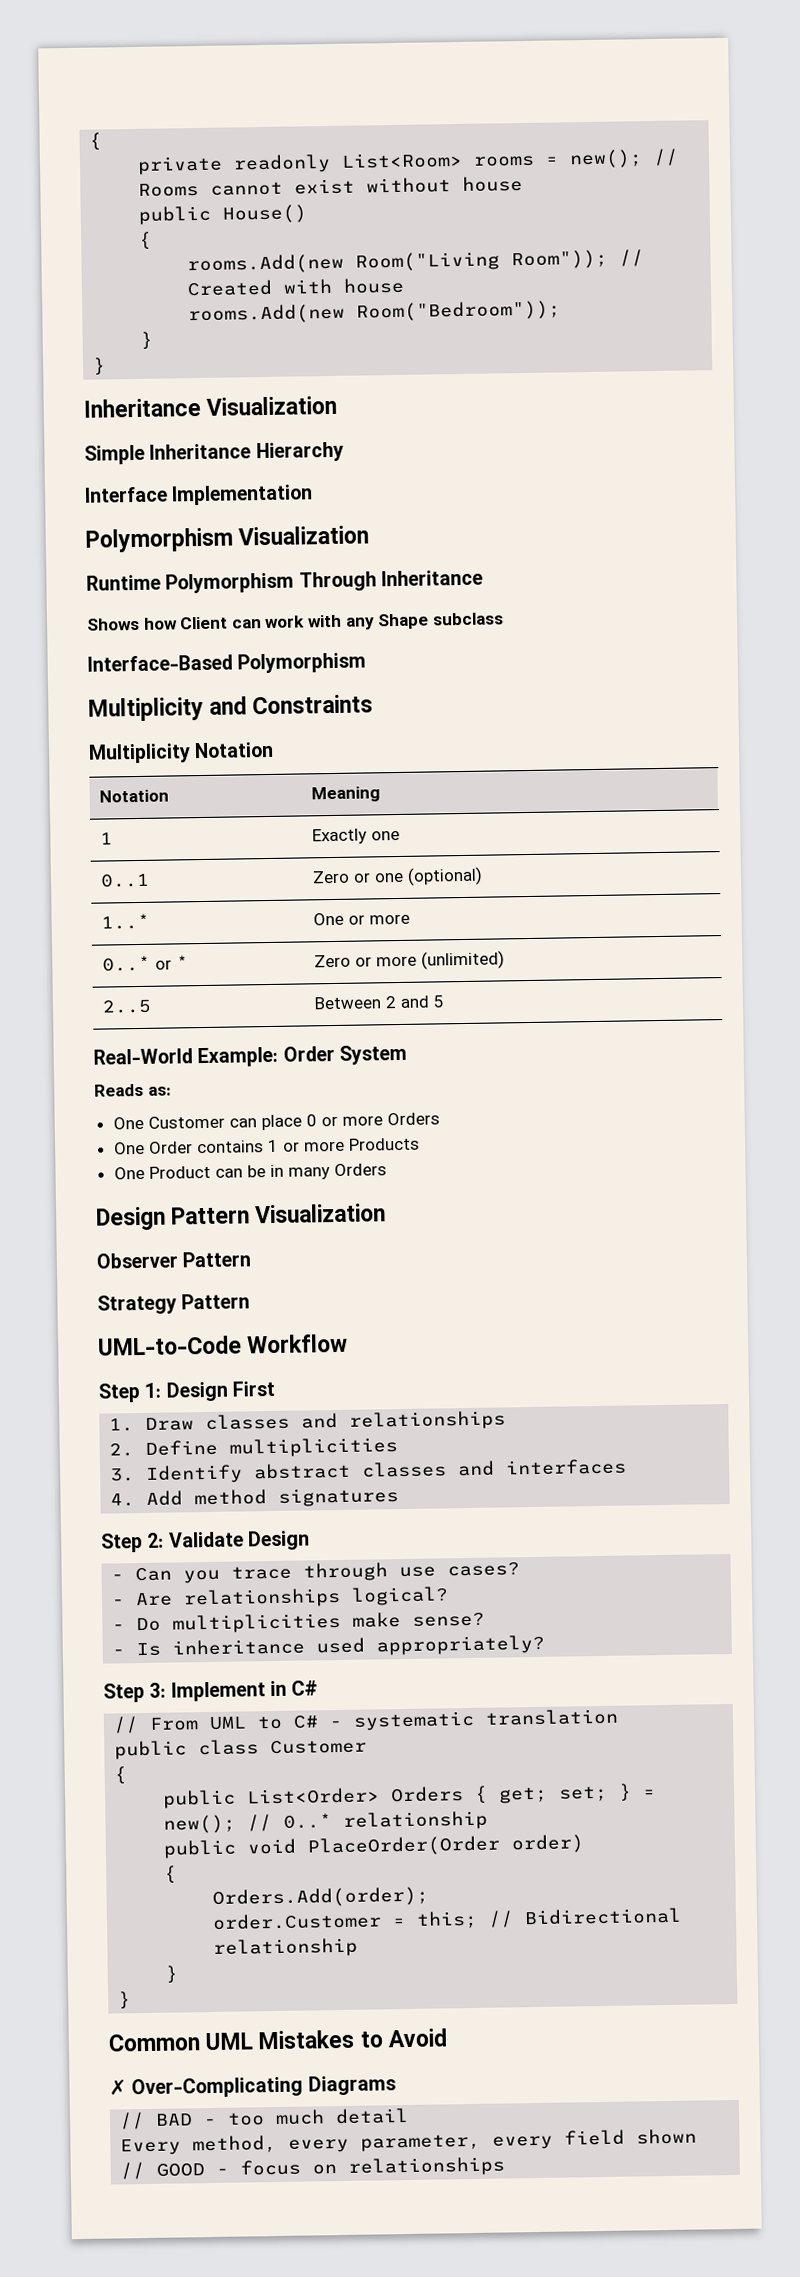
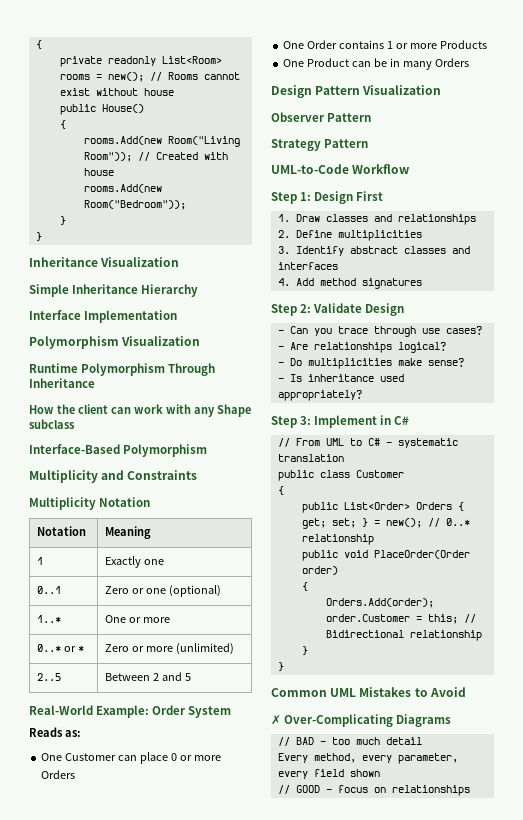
- Shows how Client can work with any Shape subclass
+ How the client can work with any Shape subclass

